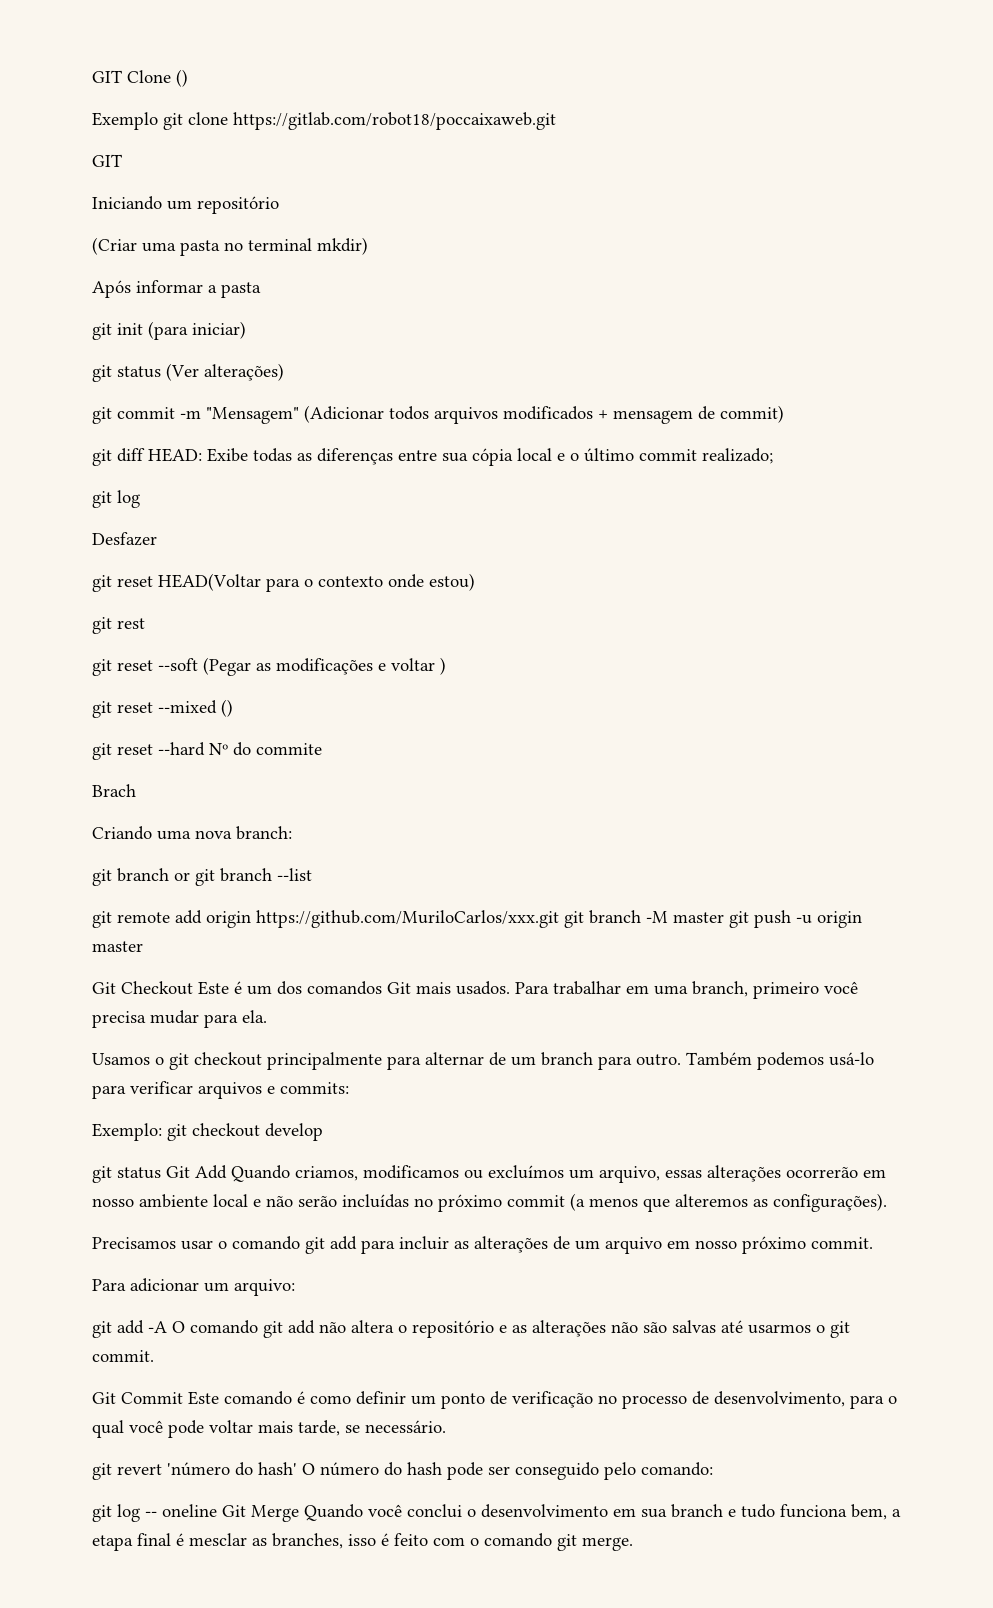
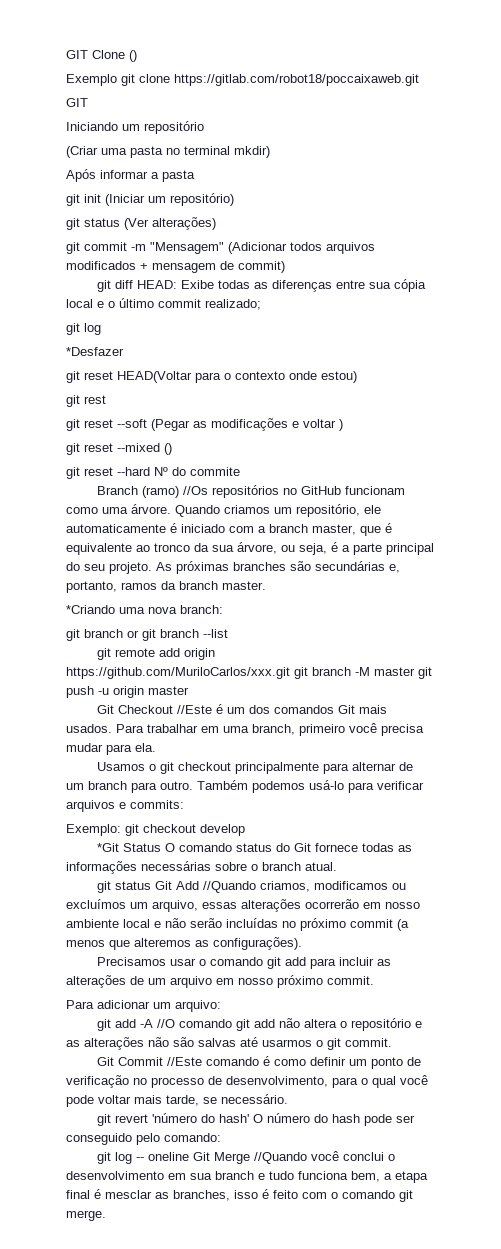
- git init (para iniciar)
+ git init (Iniciar um repositório)
- Desfazer
+ *Desfazer
- Brach
- Criando uma nova branch:
+ Branch (ramo) //Os repositórios no GitHub funcionam como uma árvore. Quando criamos um repositório, ele automaticamente é iniciado com a branch master, que é equivalente ao tronco da sua árvore, ou seja, é a parte principal do seu projeto. As próximas branches são secundárias e, portanto, ramos da branch master.
+ *Criando uma nova branch:
- Git Checkout Este é um dos comandos Git mais usados.
+ Git Checkout //Este é um dos comandos Git mais usados.
+ *Git Status O comando status do Git fornece todas as informações necessárias sobre o branch atual.
- git status Git Add Quando criamos, modificamos ou excluímos um arquivo, essas alterações ocorrerão em nosso ambiente local e não serão incluídas no próximo commit (a menos que alteremos as configurações).
+ git status Git Add //Quando criamos, modificamos ou excluímos um arquivo, essas alterações ocorrerão em nosso ambiente local e não serão incluídas no próximo commit (a menos que alteremos as configurações).
- git add -A O comando git add não altera o repositório e as alterações não são salvas até usarmos o git commit.
+ git add -A //O comando git add não altera o repositório e as alterações não são salvas até usarmos o git commit.
- Git Commit Este comando é como definir um ponto de verificação no processo de desenvolvimento, para o qual você pode voltar mais tarde, se necessário.
+ Git Commit //Este comando é como definir um ponto de verificação no processo de desenvolvimento, para o qual você pode voltar mais tarde, se necessário.
- git log -- oneline Git Merge Quando você conclui o desenvolvimento em sua branch e tudo funciona bem, a etapa final é mesclar as branches, isso é feito com o comando git merge.
+ git log -- oneline Git Merge //Quando você conclui o desenvolvimento em sua branch e tudo funciona bem, a etapa final é mesclar as branches, isso é feito com o comando git merge.

